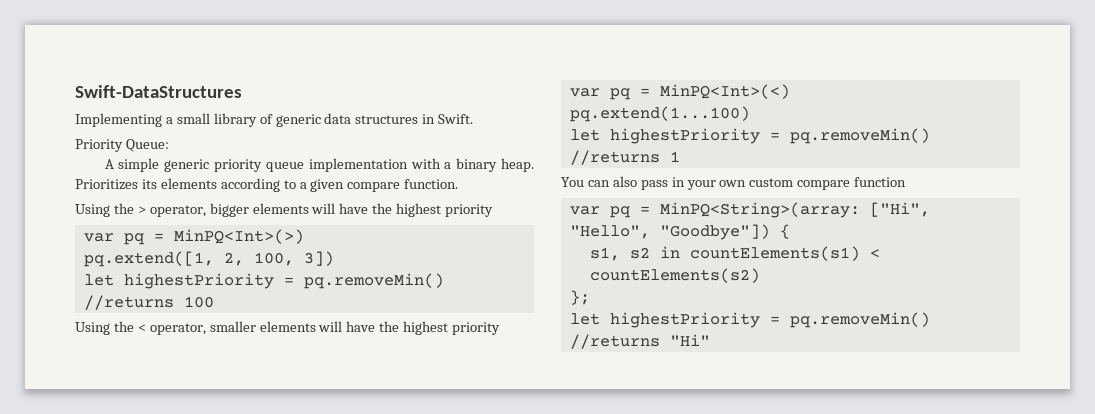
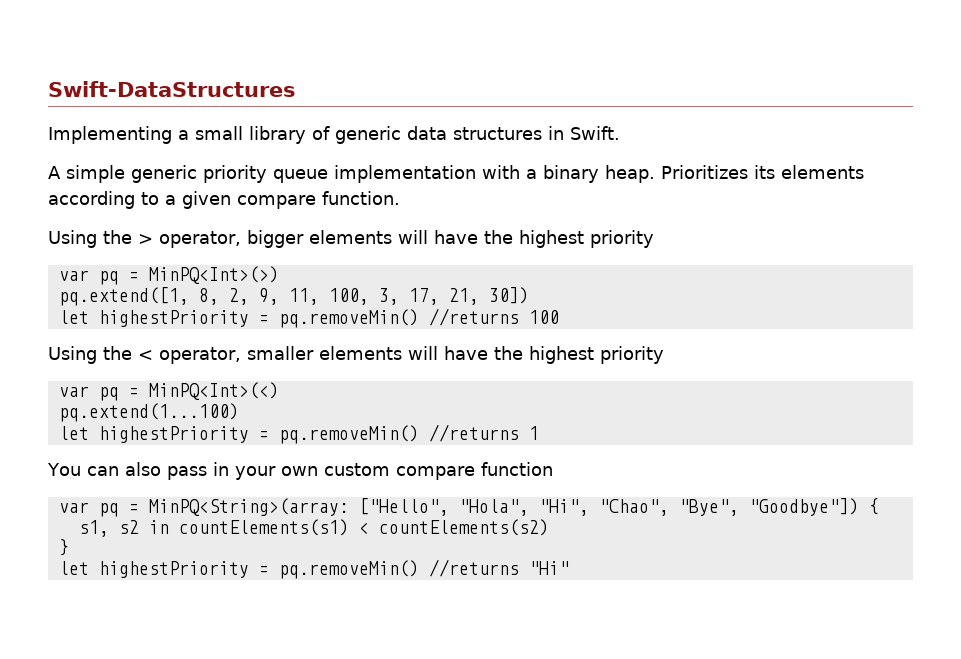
- Priority Queue:
- pq.extend([1, 2, 100, 3])
+ pq.extend([1, 8, 2, 9, 11, 100, 3, 17, 21, 30])
- var pq = MinPQ<String>(array: ["Hi", "Hello", "Goodbye"]) {
+ var pq = MinPQ<String>(array: ["Hello", "Hola", "Hi", "Chao", "Bye", "Goodbye"]) {
- };
+ }

